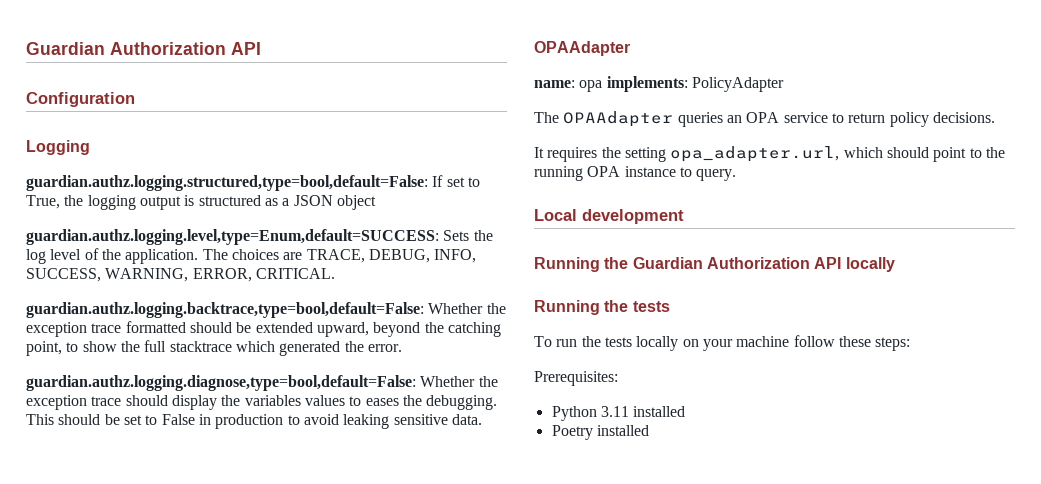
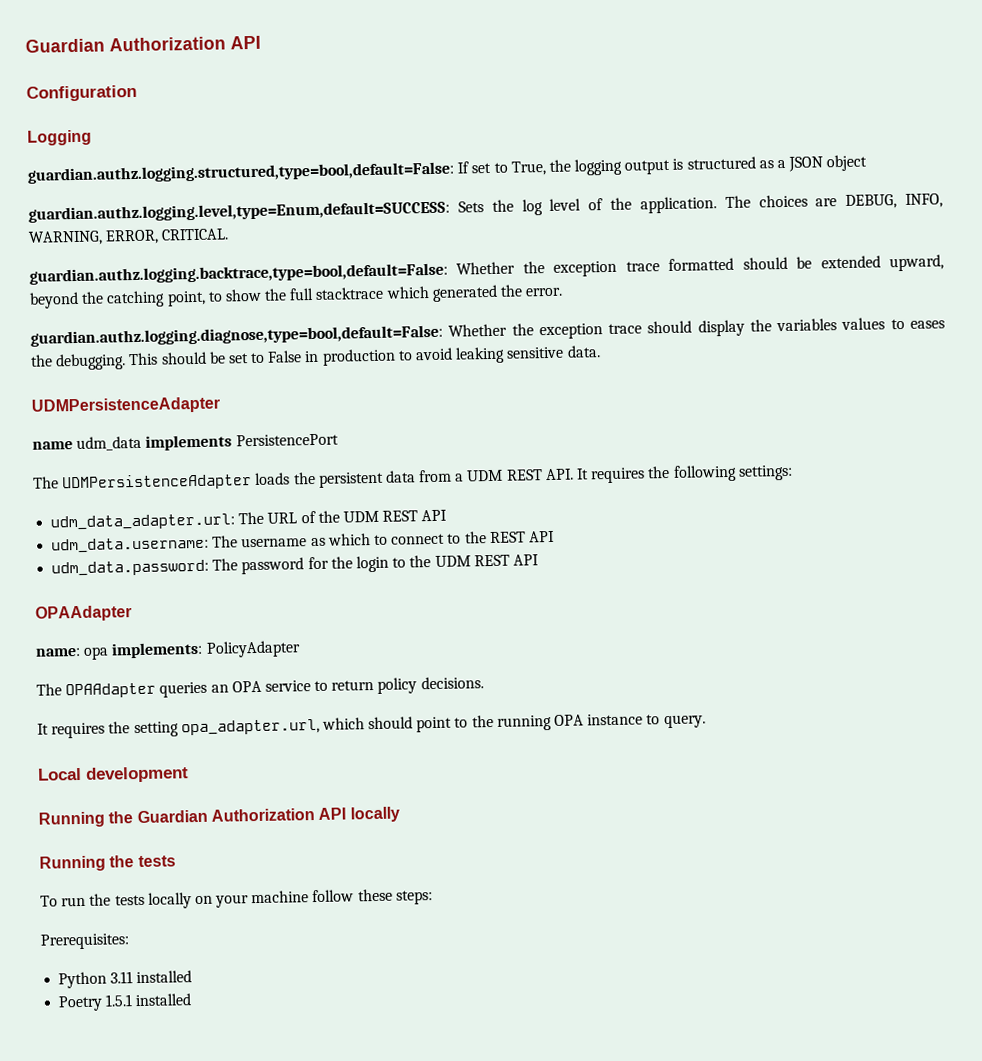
- The choices are TRACE, DEBUG, INFO, SUCCESS, WARNING, ERROR, CRITICAL.
+ The choices are DEBUG, INFO, WARNING, ERROR, CRITICAL.
  This should be set to False in production to avoid leaking sensitive data.
+ UDMPersistenceAdapter
+ name udm_data implements PersistencePort
+ The UDMPersistenceAdapter loads the persistent data from a UDM REST API. It requires the following settings:
+ udm_data_adapter.url: The URL of the UDM REST API
+ udm_data.username: The username as which to connect to the REST API
+ udm_data.password: The password for the login to the UDM REST API
- Poetry installed
+ Poetry 1.5.1 installed

